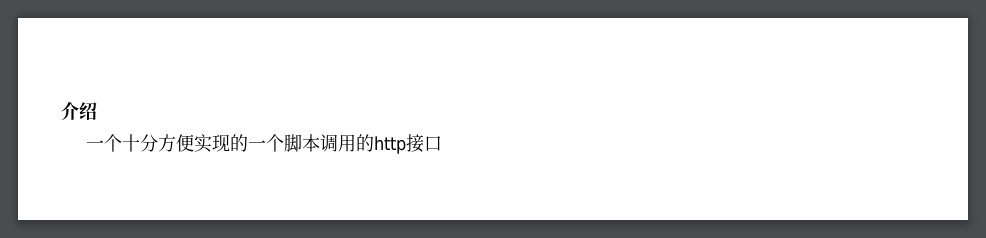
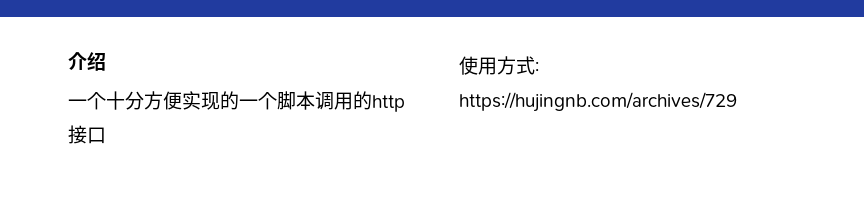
+ 使用方式: https://hujingnb.com/archives/729

